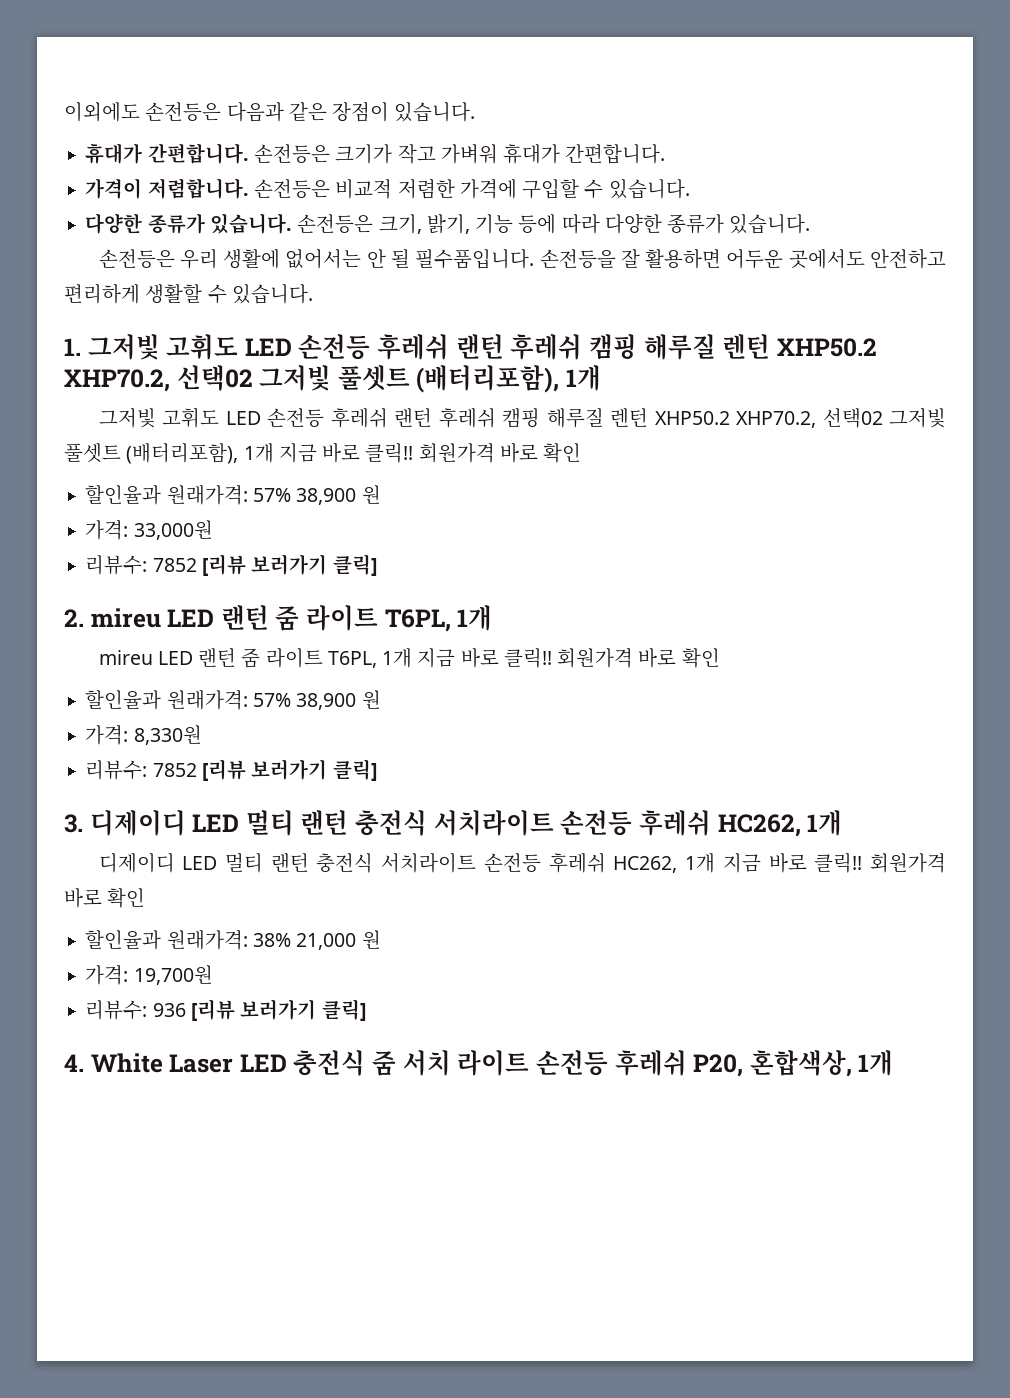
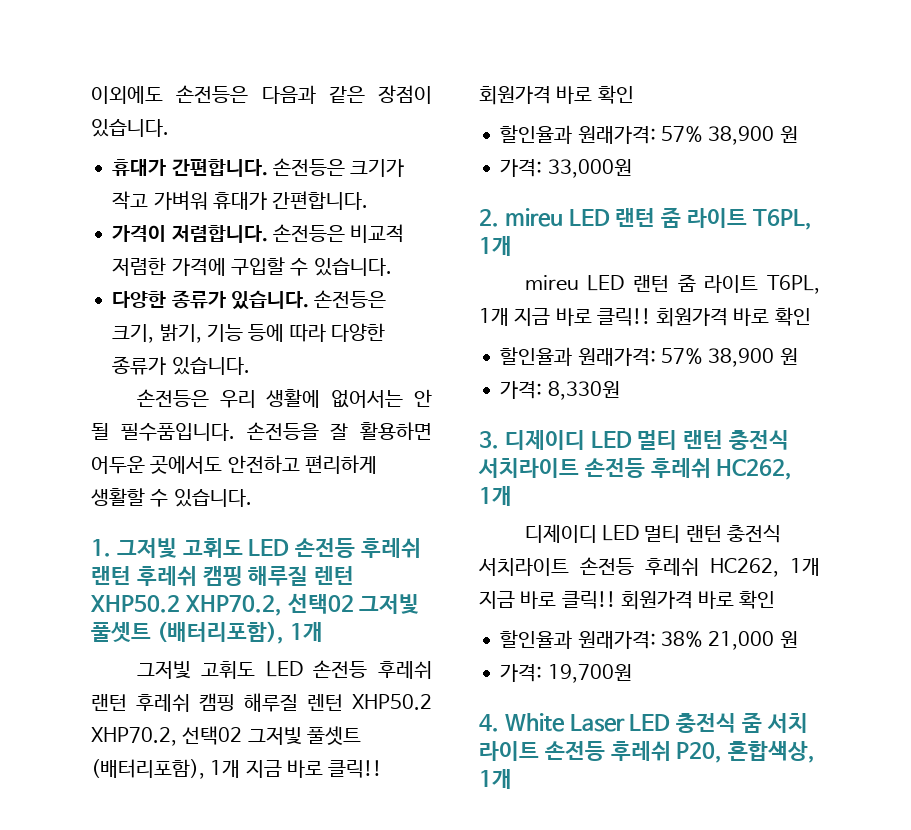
  가격: 33,000원
- 리뷰수: 7852 [리뷰 보러가기 클릭]
  가격: 8,330원
- 리뷰수: 7852 [리뷰 보러가기 클릭]
- 리뷰수: 936 [리뷰 보러가기 클릭]

